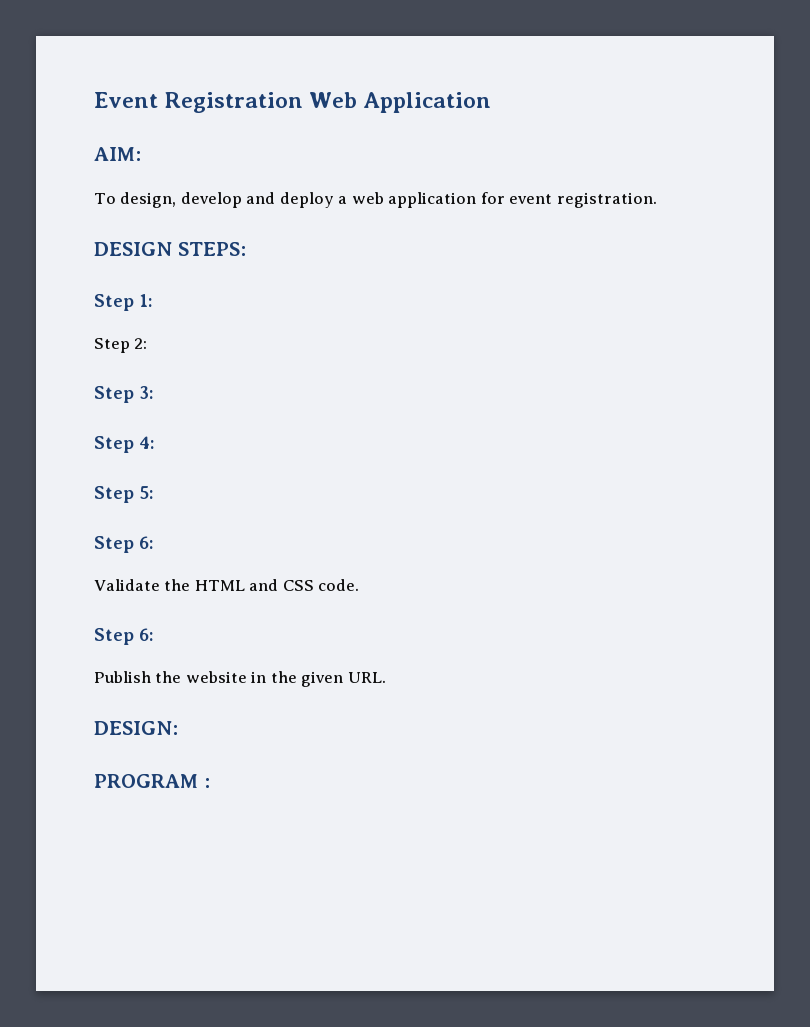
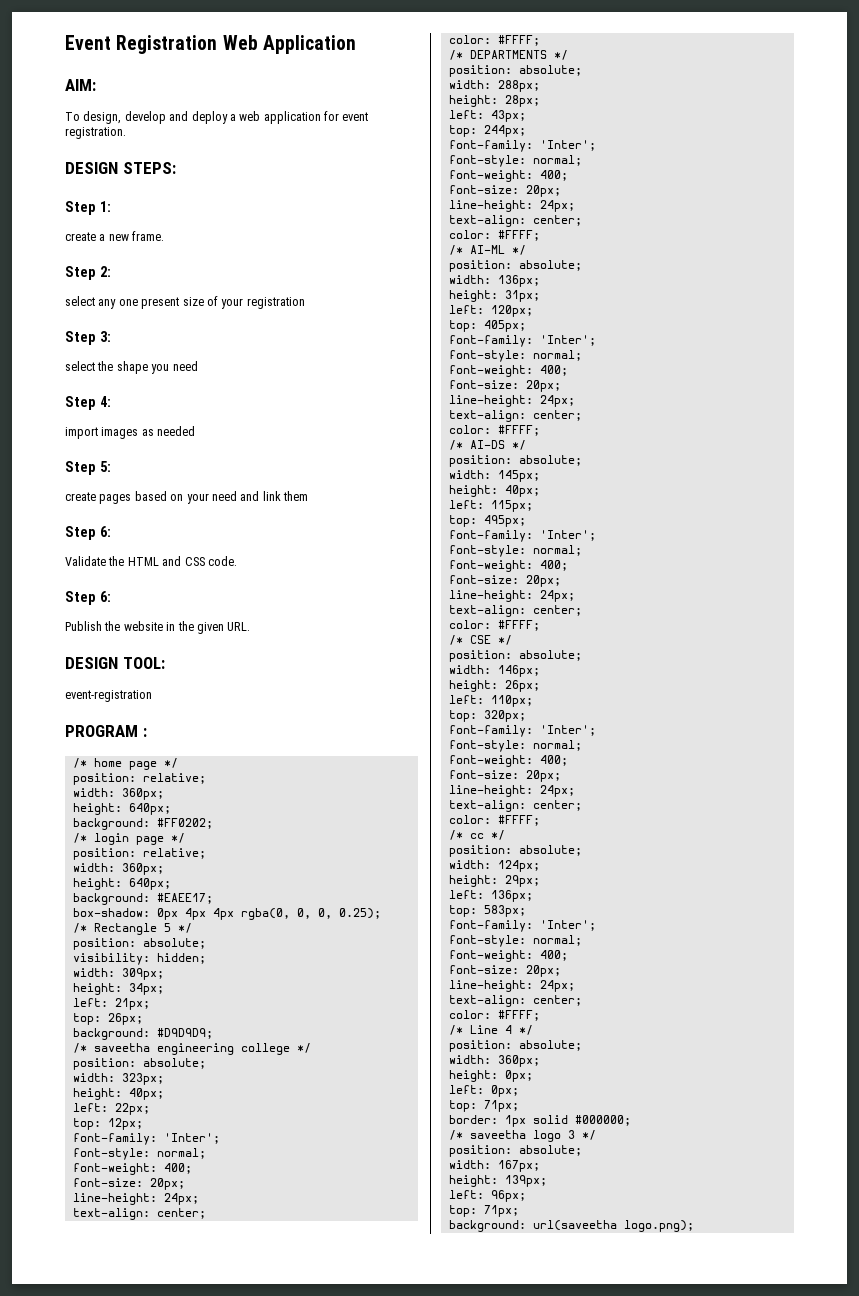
+ create a new frame.
  Step 2:
+ select any one present size of your registration
  Step 3:
+ select the shape you need
  Step 4:
+ import images as needed
  Step 5:
+ create pages based on your need and link them
- DESIGN:
+ DESIGN TOOL:
+ event-registration
+ /* home page */
+ position: relative;
+ width: 360px;
+ height: 640px;
+ background: #FF0202;
+ /* login page */
+ position: relative;
+ width: 360px;
+ height: 640px;
+ background: #EAEE17;
+ box-shadow: 0px 4px 4px rgba(0, 0, 0, 0.25);
+ /* Rectangle 5 */
+ position: absolute;
+ visibility: hidden;
+ width: 309px;
+ height: 34px;
+ left: 21px;
+ top: 26px;
+ background: #D9D9D9;
+ /* saveetha engineering college */
+ position: absolute;
+ width: 323px;
+ height: 40px;
+ left: 22px;
+ top: 12px;
+ font-family: 'Inter';
+ font-style: normal;
+ font-weight: 400;
+ font-size: 20px;
+ line-height: 24px;
+ text-align: center;
+ color: #FFFF;
+ /* DEPARTMENTS */
+ position: absolute;
+ width: 288px;
+ height: 28px;
+ left: 43px;
+ top: 244px;
+ font-family: 'Inter';
+ font-style: normal;
+ font-weight: 400;
+ font-size: 20px;
+ line-height: 24px;
+ text-align: center;
+ color: #FFFF;
+ /* AI-ML */
+ position: absolute;
+ width: 136px;
+ height: 31px;
+ left: 120px;
+ top: 405px;
+ font-family: 'Inter';
+ font-style: normal;
+ font-weight: 400;
+ font-size: 20px;
+ line-height: 24px;
+ text-align: center;
+ color: #FFFF;
+ /* AI-DS */
+ position: absolute;
+ width: 145px;
+ height: 40px;
+ left: 115px;
+ top: 495px;
+ font-family: 'Inter';
+ font-style: normal;
+ font-weight: 400;
+ font-size: 20px;
+ line-height: 24px;
+ text-align: center;
+ color: #FFFF;
+ /* CSE */
+ position: absolute;
+ width: 146px;
+ height: 26px;
+ left: 110px;
+ top: 320px;
+ font-family: 'Inter';
+ font-style: normal;
+ font-weight: 400;
+ font-size: 20px;
+ line-height: 24px;
+ text-align: center;
+ color: #FFFF;
+ /* cc */
+ position: absolute;
+ width: 124px;
+ height: 29px;
+ left: 136px;
+ top: 583px;
+ font-family: 'Inter';
+ font-style: normal;
+ font-weight: 400;
+ font-size: 20px;
+ line-height: 24px;
+ text-align: center;
+ color: #FFFF;
+ /* Line 4 */
+ position: absolute;
+ width: 360px;
+ height: 0px;
+ left: 0px;
+ top: 71px;
+ border: 1px solid #000000;
+ /* saveetha logo 3 */
+ position: absolute;
+ width: 167px;
+ height: 139px;
+ left: 96px;
+ top: 71px;
+ background: url(saveetha logo.png);

